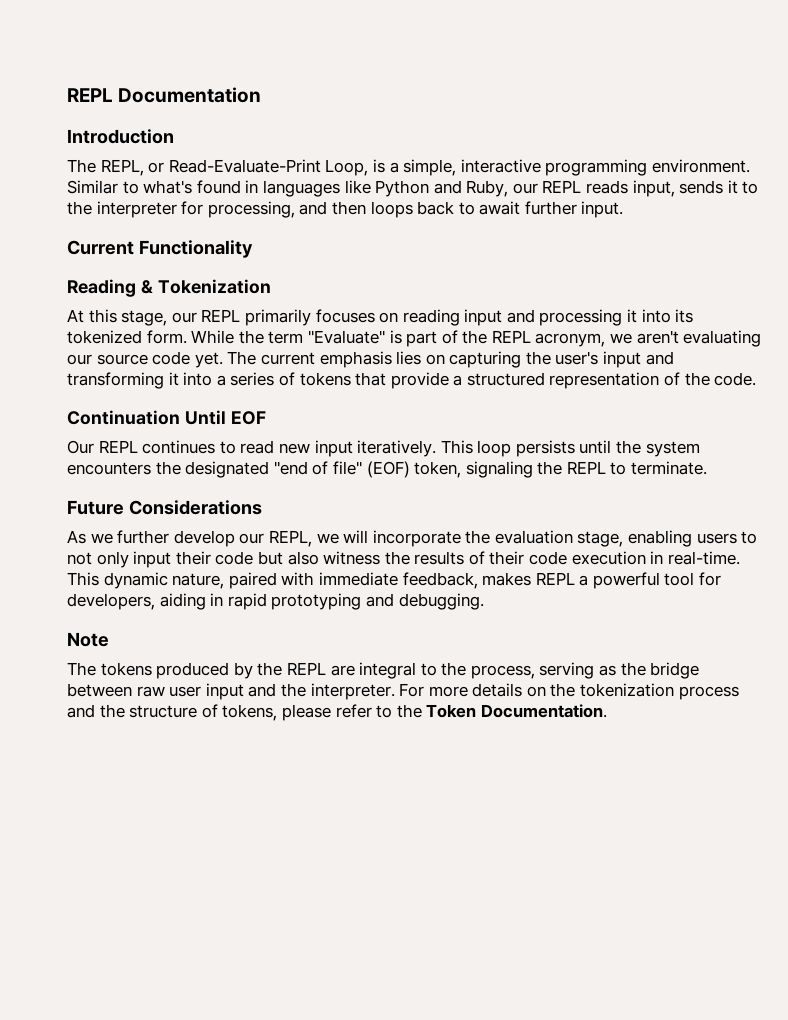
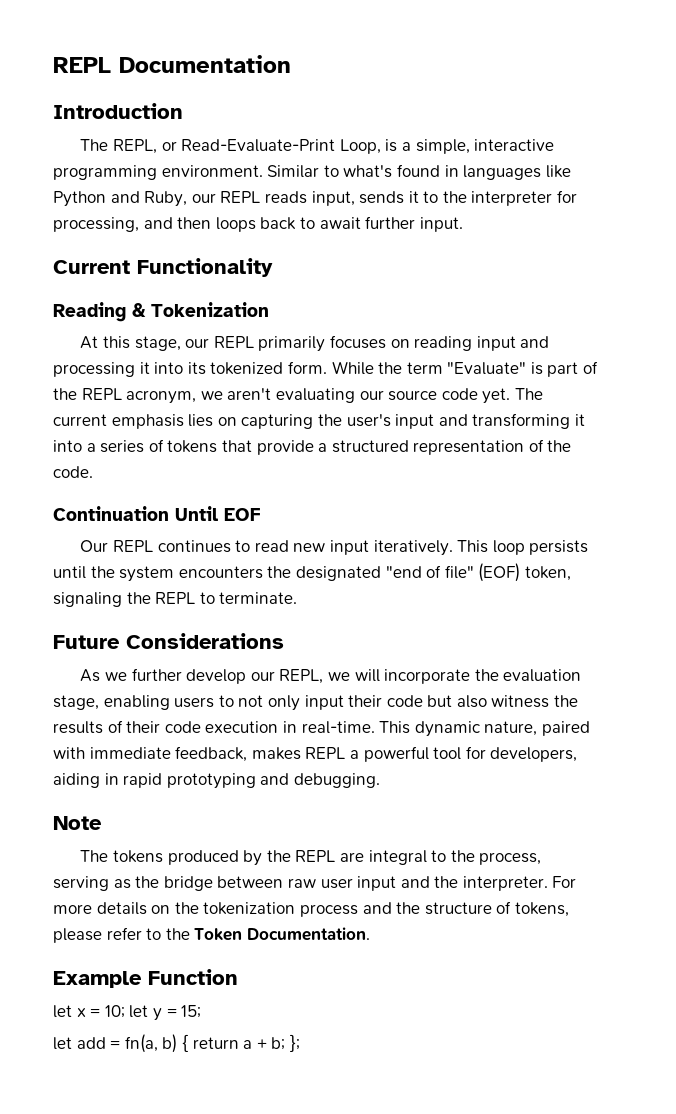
+ Example Function
+ let x = 10; let y = 15;
+ let add = fn(a, b) { return a + b; };

